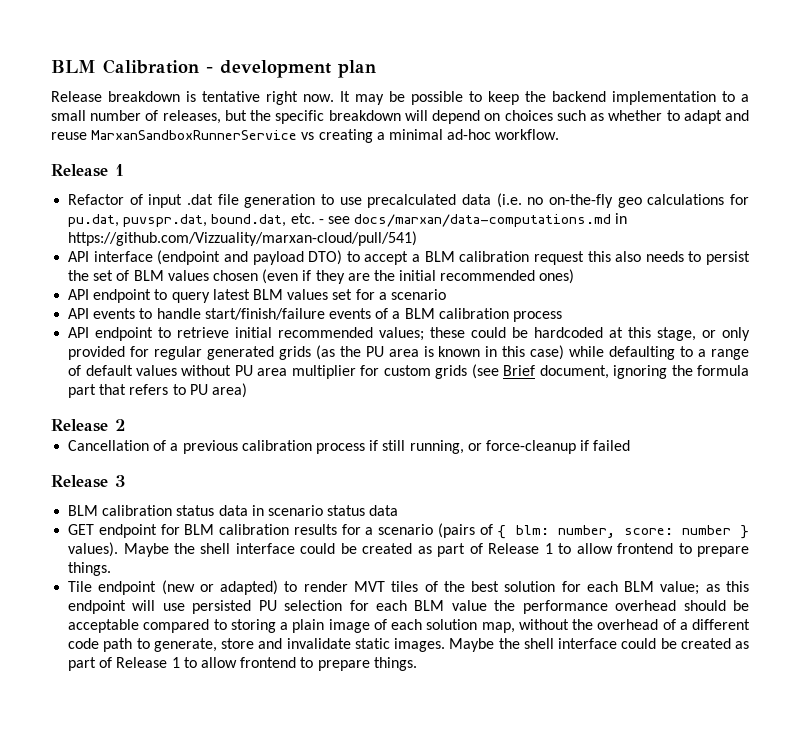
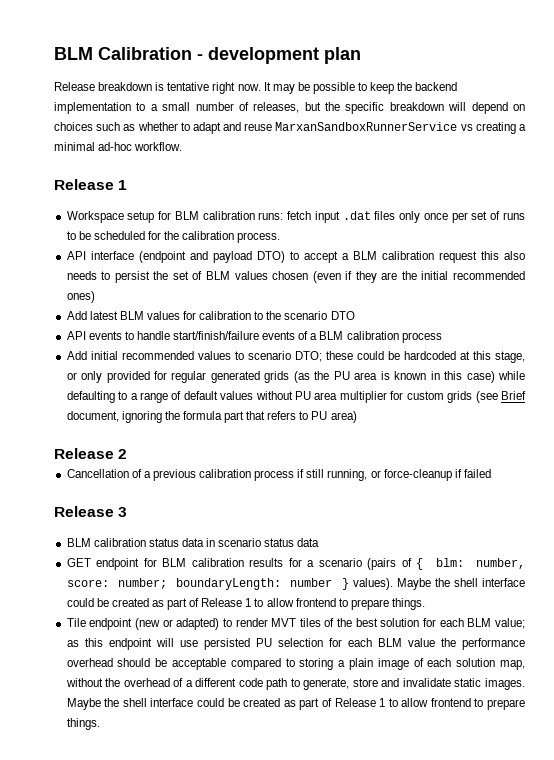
- Refactor of input .dat file generation to use precalculated data (i.e. no on-the-fly geo calculations for pu.dat, puvspr.dat, bound.dat, etc. - see docs/marxan/data-computations.md in https://github.com/Vizzuality/marxan-cloud/pull/541)
+ Workspace setup for BLM calibration runs: fetch input .dat files only once per set of runs to be scheduled for the calibration process.
- API endpoint to query latest BLM values set for a scenario
+ Add latest BLM values for calibration to the scenario DTO
- API endpoint to retrieve initial recommended values; these could be hardcoded at this stage, or only provided for regular generated grids (as the PU area is known in this case) while defaulting to a range of default values without PU area multiplier for custom grids (see Brief document, ignoring the formula part that refers to PU area)
+ Add initial recommended values to scenario DTO; these could be hardcoded at this stage, or only provided for regular generated grids (as the PU area is known in this case) while defaulting to a range of default values without PU area multiplier for custom grids (see Brief document, ignoring the formula part that refers to PU area)
- GET endpoint for BLM calibration results for a scenario (pairs of { blm: number, score: number } values).
+ GET endpoint for BLM calibration results for a scenario (pairs of { blm: number, score: number; boundaryLength: number } values).

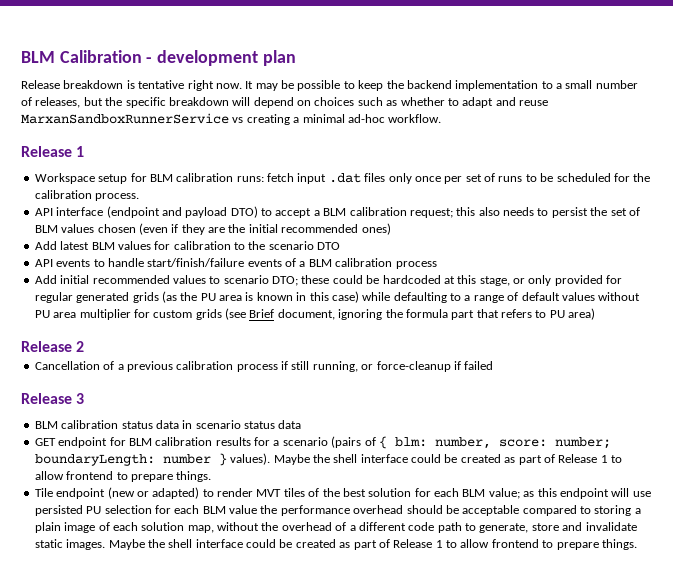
- API interface (endpoint and payload DTO) to accept a BLM calibration request this also needs to persist the set of BLM values chosen (even if they are the initial recommended ones)
+ API interface (endpoint and payload DTO) to accept a BLM calibration request; this also needs to persist the set of BLM values chosen (even if they are the initial recommended ones)

